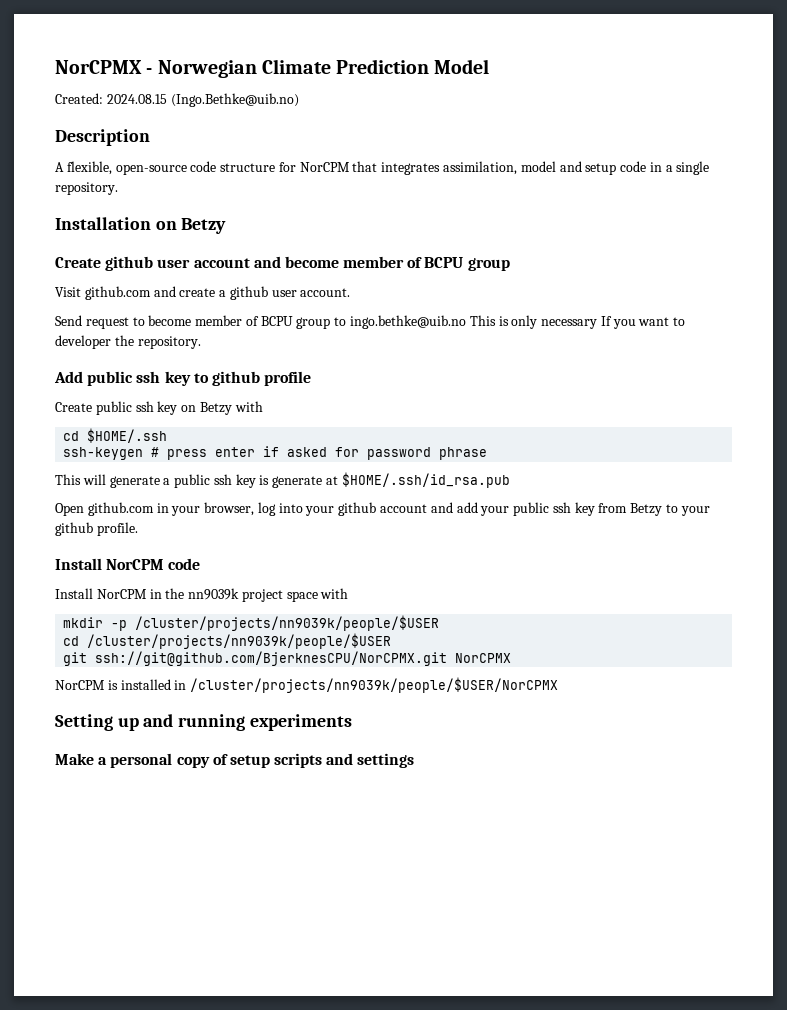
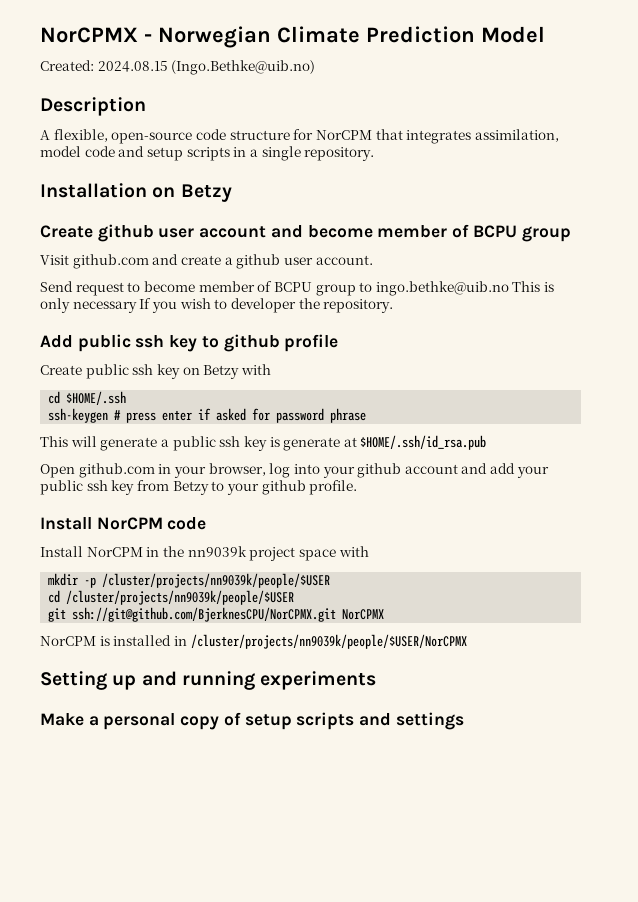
- A flexible, open-source code structure for NorCPM that integrates assimilation, model and setup code in a single repository.
+ A flexible, open-source code structure for NorCPM that integrates assimilation, model code and setup scripts in a single repository.
- Send request to become member of BCPU group to ingo.bethke@uib.no This is only necessary If you want to developer the repository.
+ Send request to become member of BCPU group to ingo.bethke@uib.no This is only necessary If you wish to developer the repository.

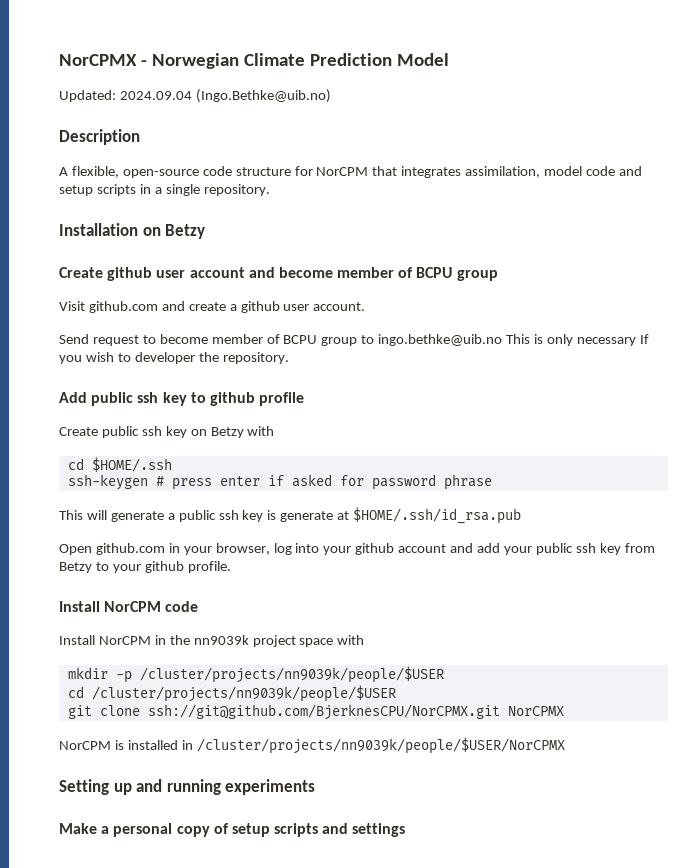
- Created: 2024.08.15 (Ingo.Bethke@uib.no)
+ Updated: 2024.09.04 (Ingo.Bethke@uib.no)
- git ssh://git@github.com/BjerknesCPU/NorCPMX.git NorCPMX
+ git clone ssh://git@github.com/BjerknesCPU/NorCPMX.git NorCPMX

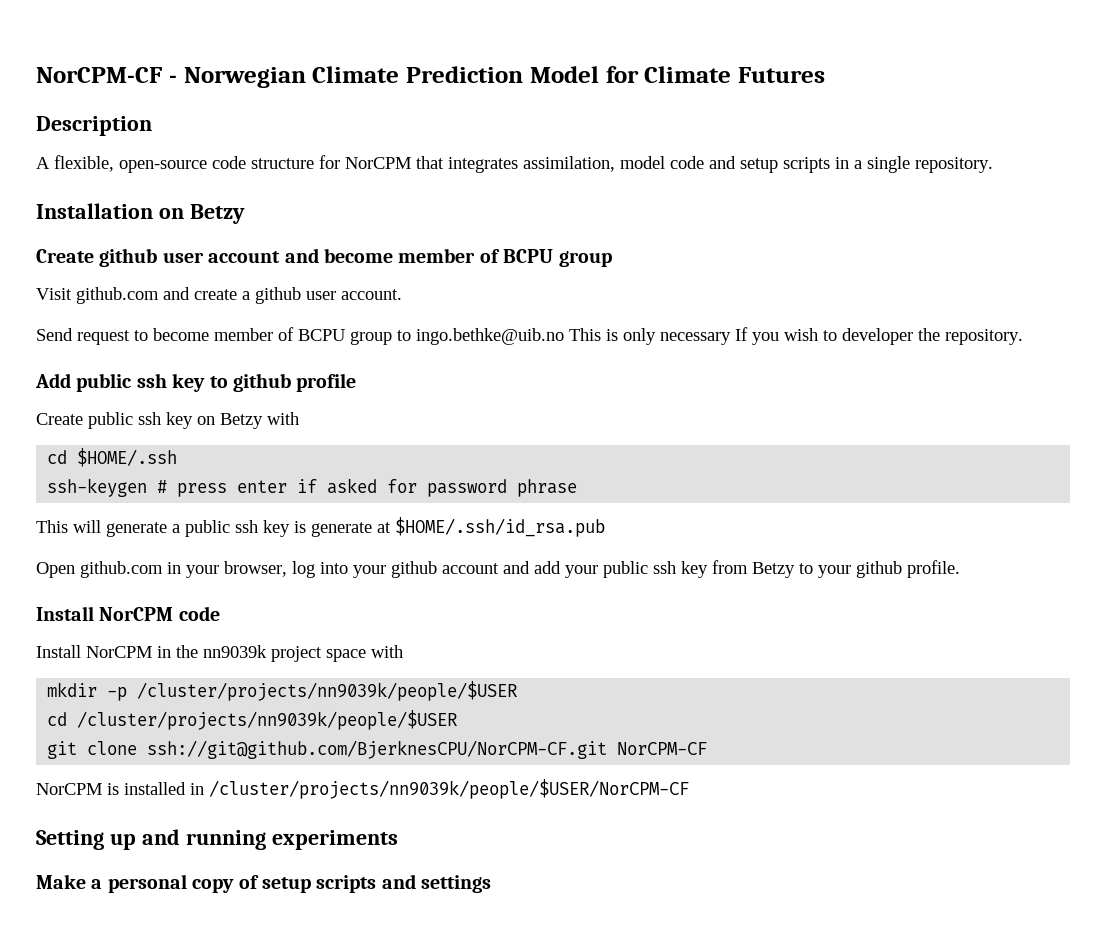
- NorCPMX - Norwegian Climate Prediction Model
- Updated: 2024.09.04 (Ingo.Bethke@uib.no)
+ NorCPM-CF - Norwegian Climate Prediction Model for Climate Futures
- git clone ssh://git@github.com/BjerknesCPU/NorCPMX.git NorCPMX
+ git clone ssh://git@github.com/BjerknesCPU/NorCPM-CF.git NorCPM-CF
- NorCPM is installed in /cluster/projects/nn9039k/people/$USER/NorCPMX
+ NorCPM is installed in /cluster/projects/nn9039k/people/$USER/NorCPM-CF

